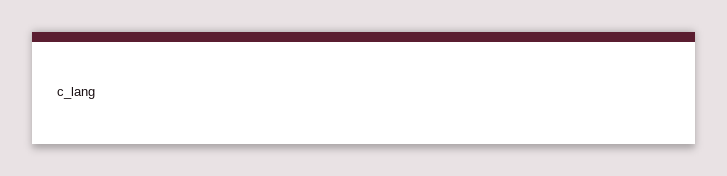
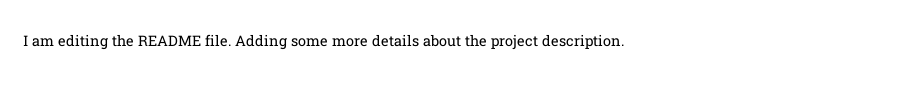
- c_lang
+ I am editing the README file. Adding some more details about the project description.

